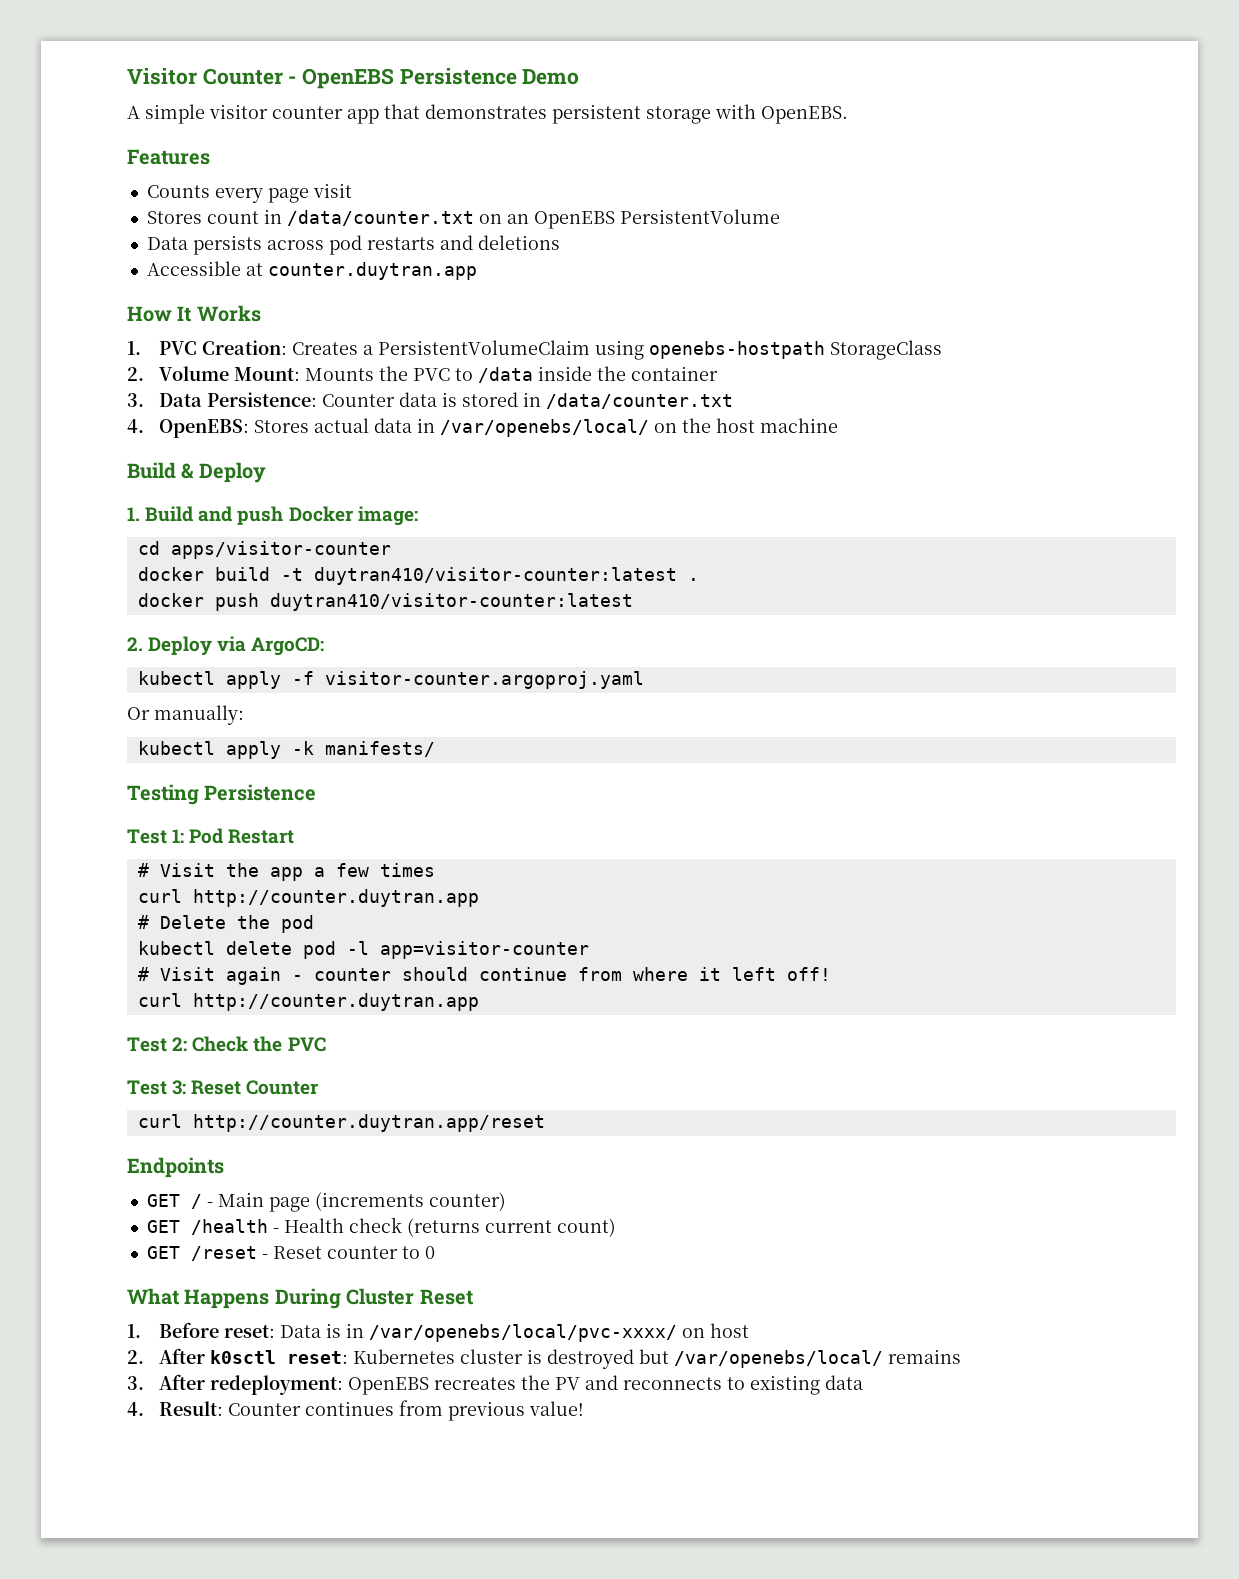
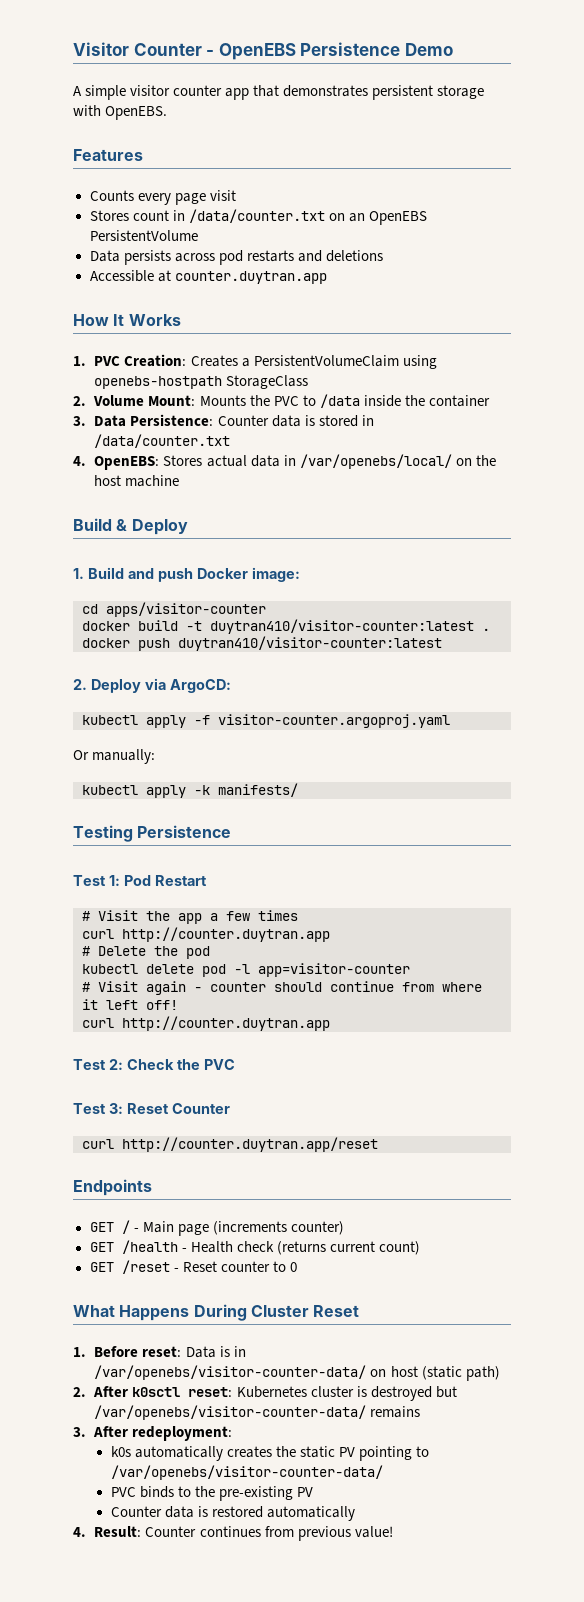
- 1. Before reset: Data is in /var/openebs/local/pvc-xxxx/ on host
+ 1. Before reset: Data is in /var/openebs/visitor-counter-data/ on host (static path)
- 2. After k0sctl reset: Kubernetes cluster is destroyed but /var/openebs/local/ remains
+ 2. After k0sctl reset: Kubernetes cluster is destroyed but /var/openebs/visitor-counter-data/ remains
- 3. After redeployment: OpenEBS recreates the PV and reconnects to existing data
+ 3. After redeployment:
+ k0s automatically creates the static PV pointing to /var/openebs/visitor-counter-data/
+ PVC binds to the pre-existing PV
+ Counter data is restored automatically

